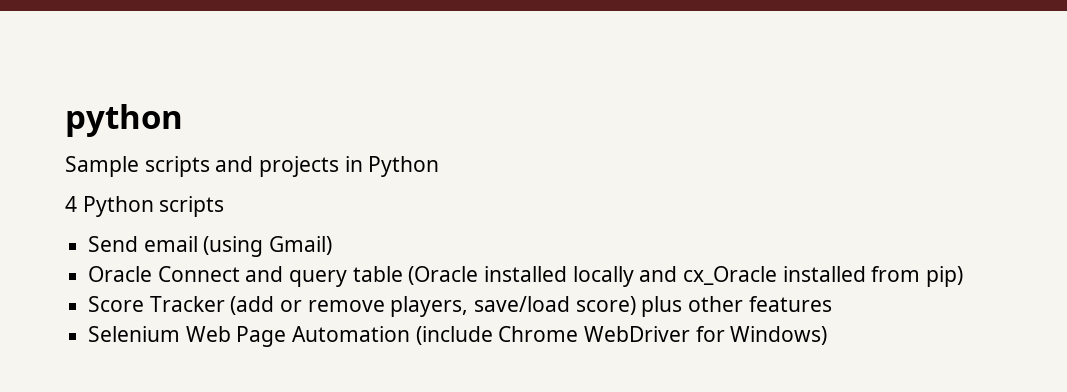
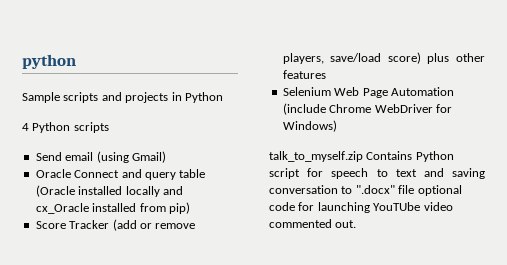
+ talk_to_myself.zip Contains Python script for speech to text and saving conversation to ".docx" file optional code for launching YouTUbe video commented out.

